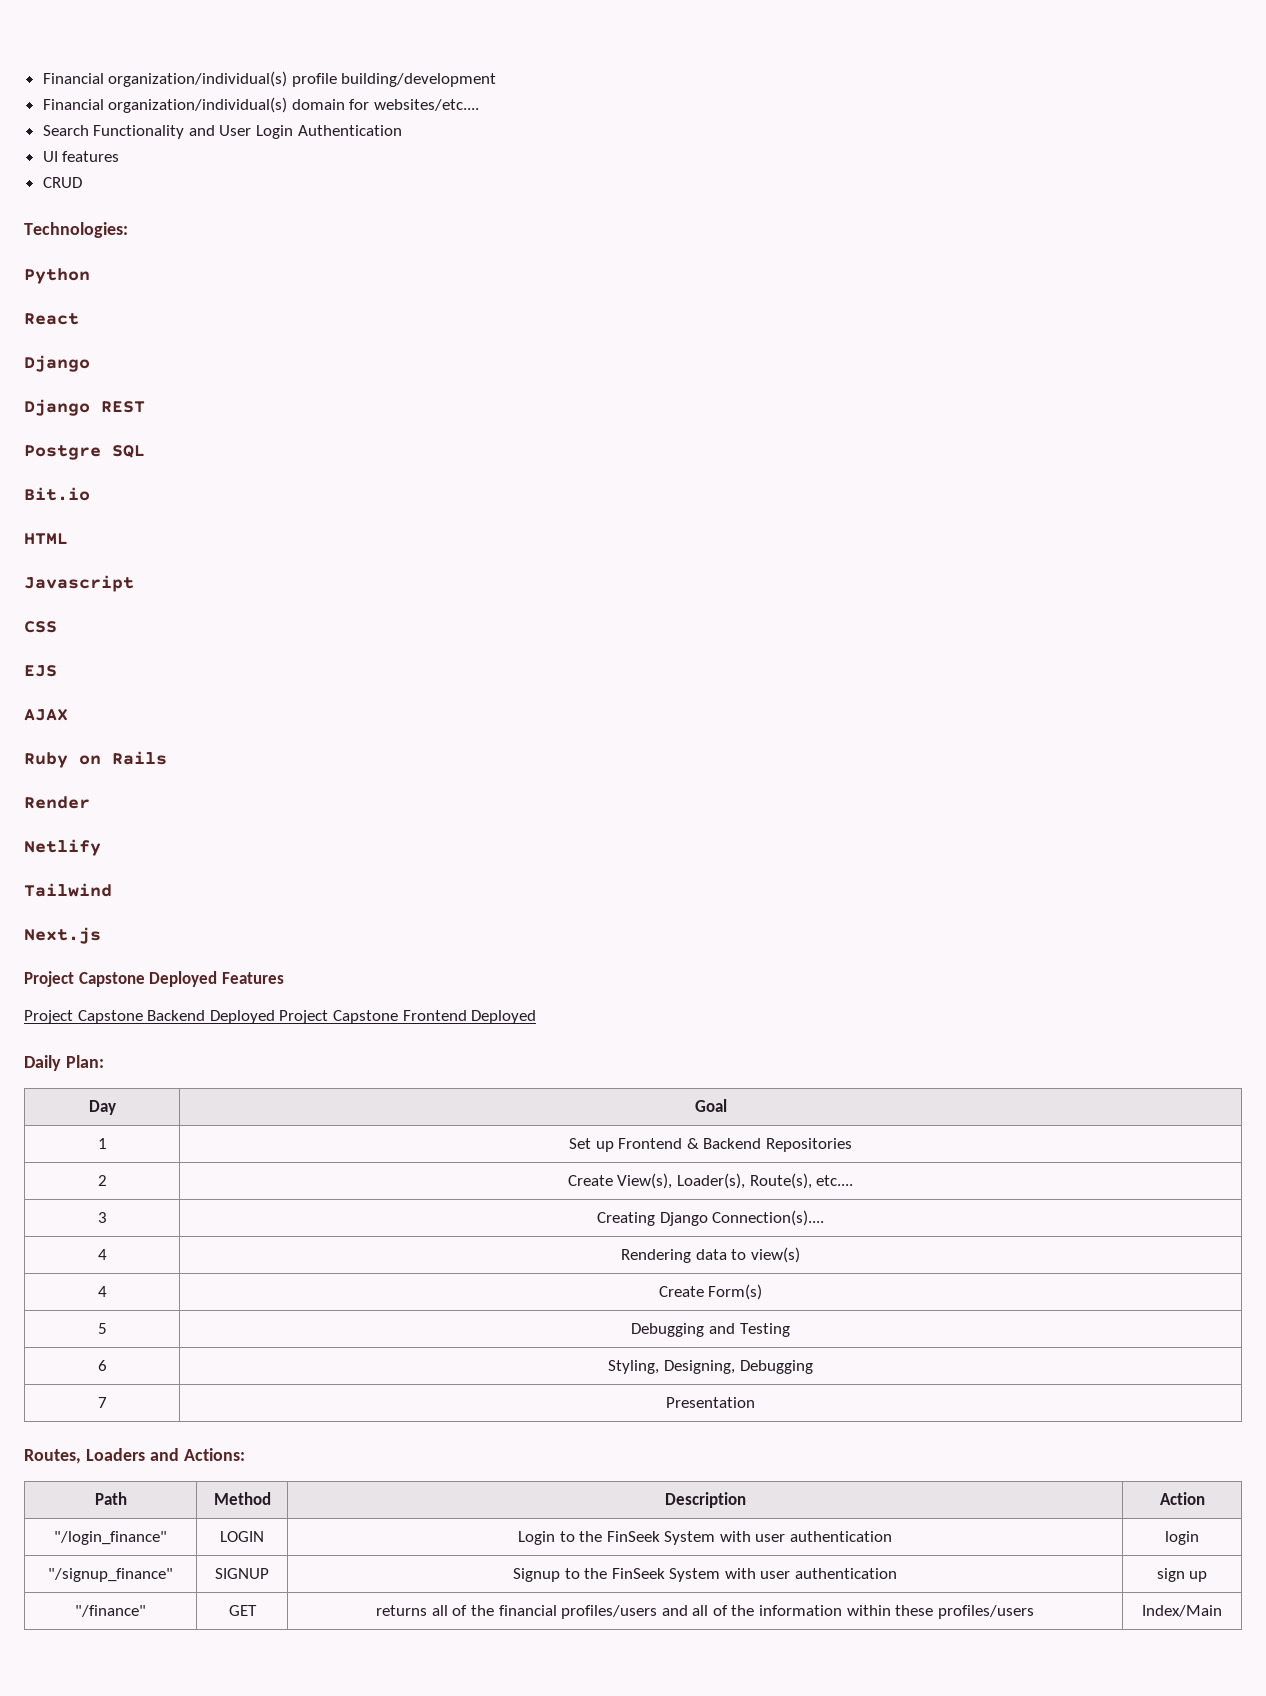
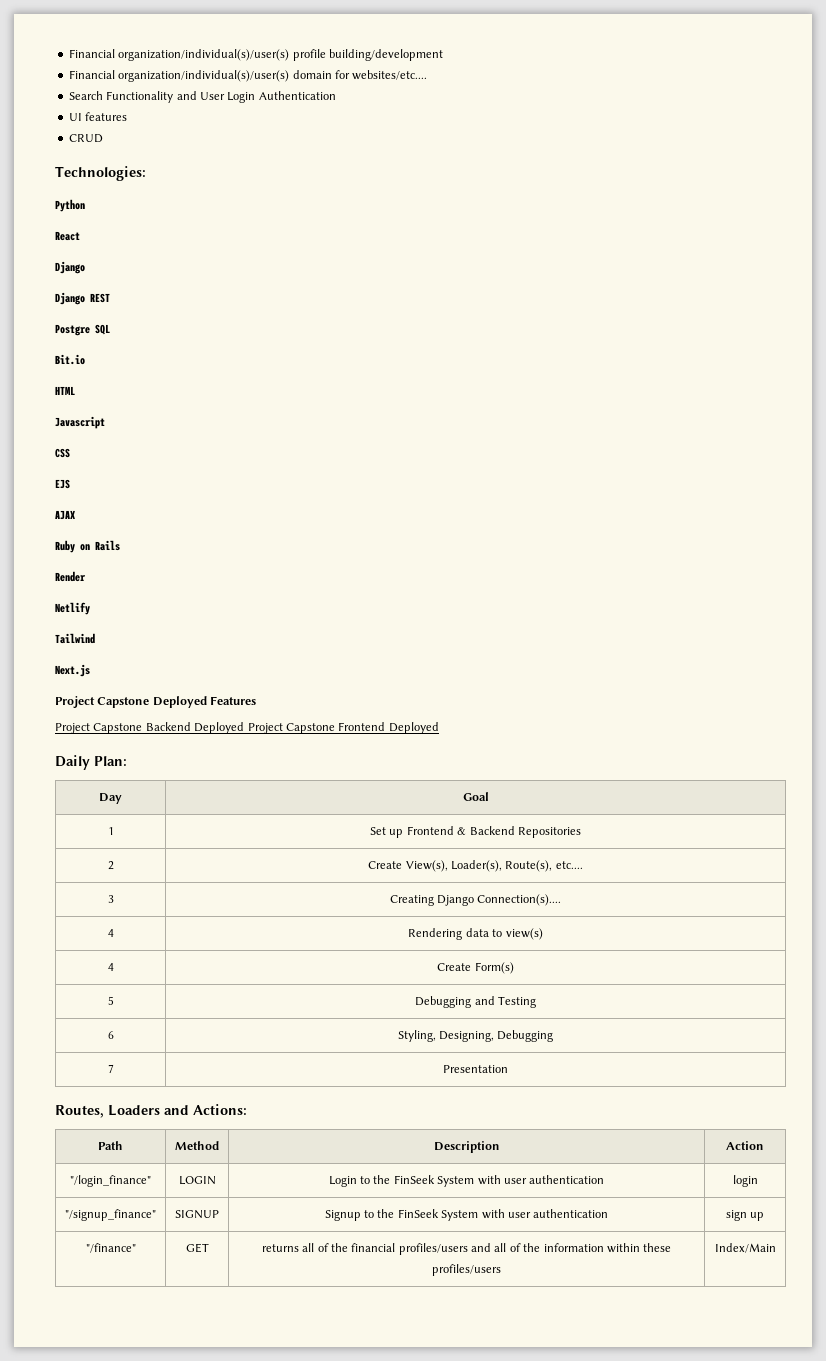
- Financial organization/individual(s) profile building/development
+ Financial organization/individual(s)/user(s) profile building/development
- Financial organization/individual(s) domain for websites/etc....
+ Financial organization/individual(s)/user(s) domain for websites/etc....

